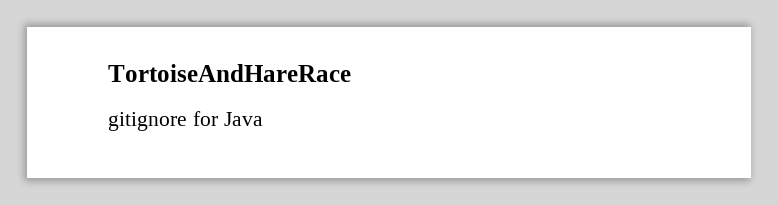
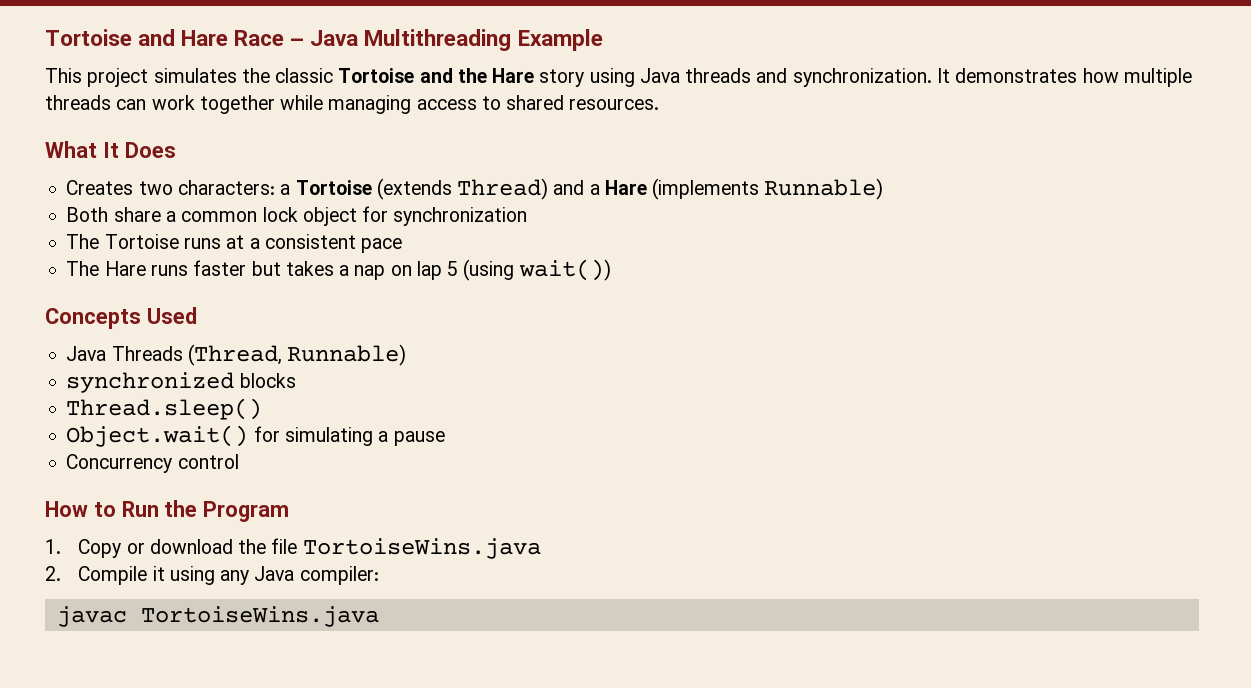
- TortoiseAndHareRace
- gitignore for Java
+ Tortoise and Hare Race – Java Multithreading Example
+ This project simulates the classic Tortoise and the Hare story using Java threads and synchronization. It demonstrates how multiple threads can work together while managing access to shared resources.
+ What It Does
+ Creates two characters: a Tortoise (extends Thread) and a Hare (implements Runnable)
+ Both share a common lock object for synchronization
+ The Tortoise runs at a consistent pace
+ The Hare runs faster but takes a nap on lap 5 (using wait())
+ Concepts Used
+ Java Threads (Thread, Runnable)
+ synchronized blocks
+ Thread.sleep()
+ Object.wait() for simulating a pause
+ Concurrency control
+ How to Run the Program
+ 1. Copy or download the file TortoiseWins.java
+ 2. Compile it using any Java compiler:
+ javac TortoiseWins.java

